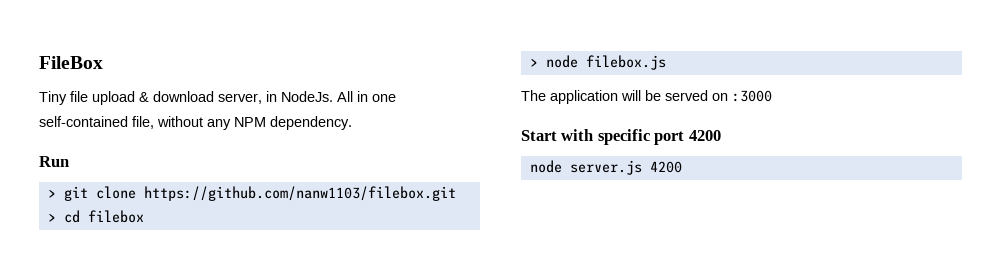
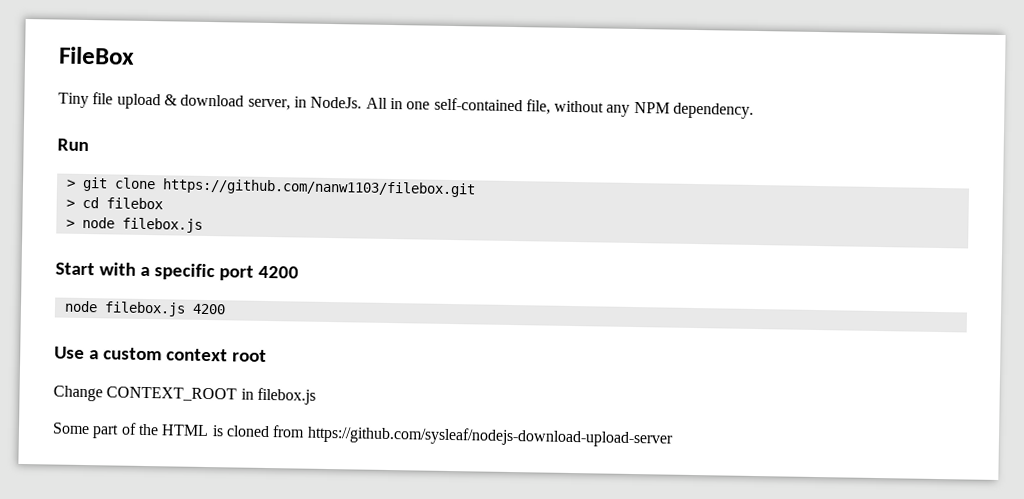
- The application will be served on :3000
- Start with specific port 4200
+ Start with a specific port 4200
- node server.js 4200
+ node filebox.js 4200
+ Use a custom context root
+ Change CONTEXT_ROOT in filebox.js
+ Some part of the HTML is cloned from https://github.com/sysleaf/nodejs-download-upload-server

